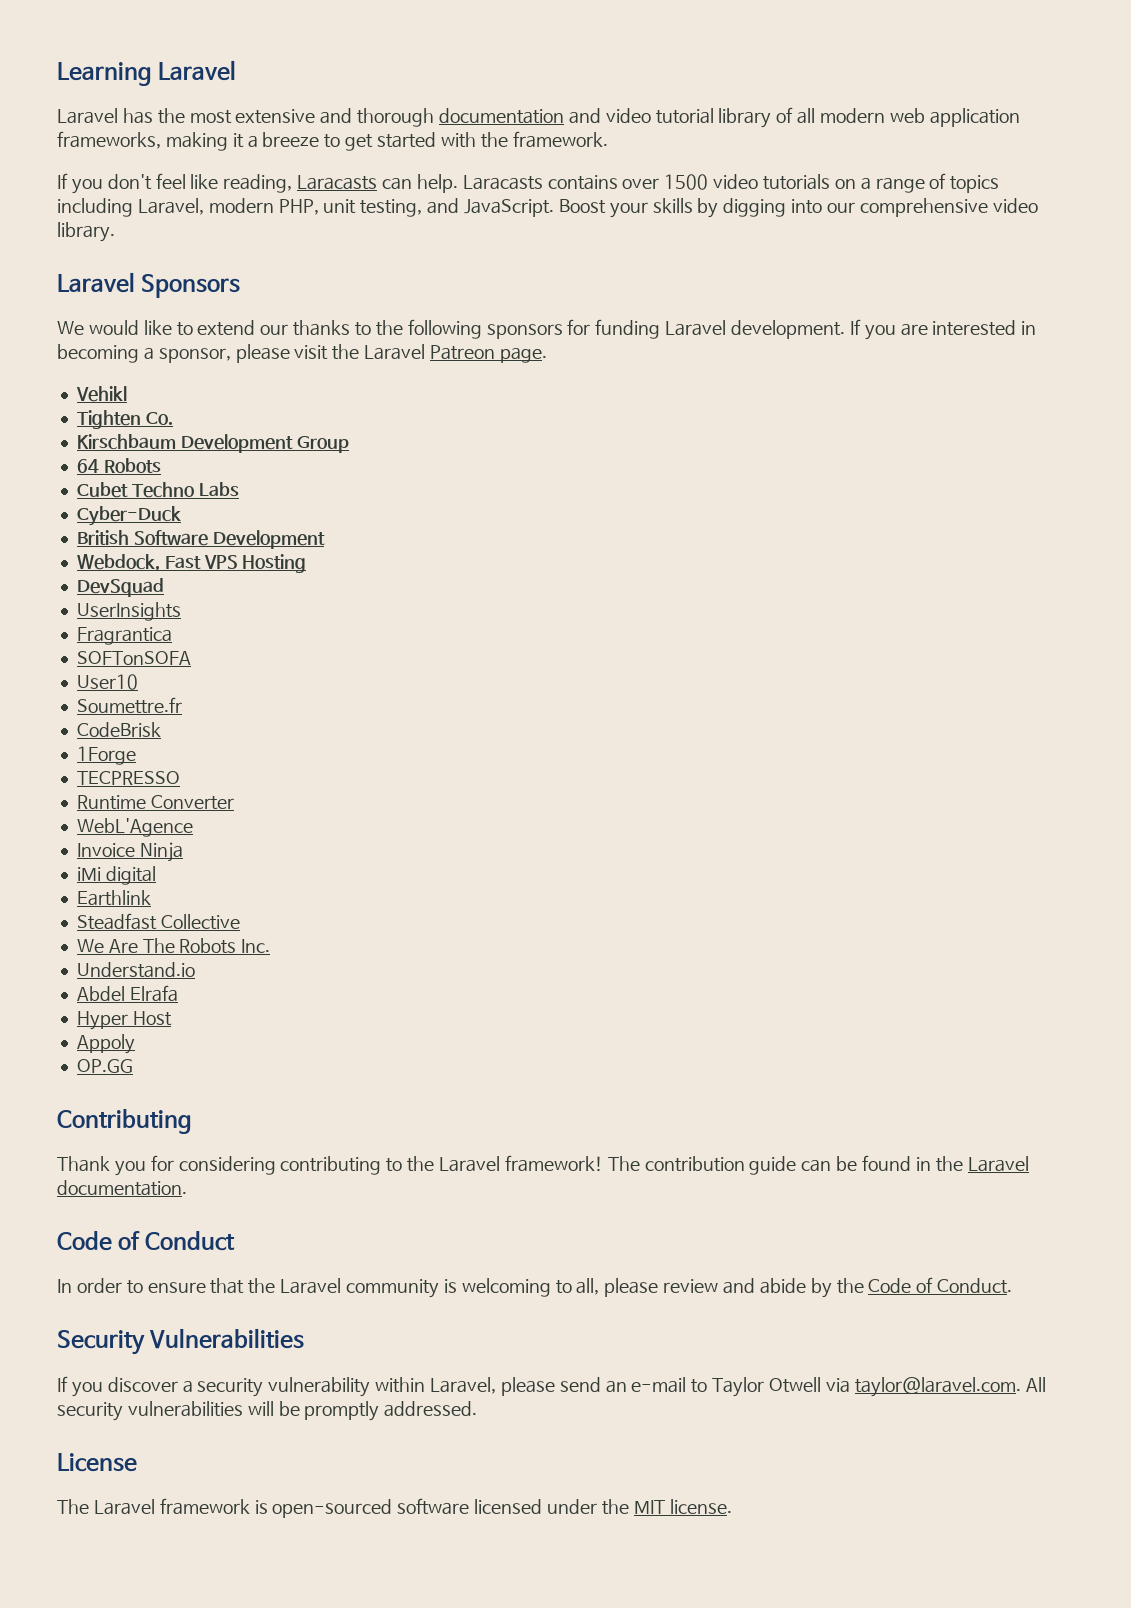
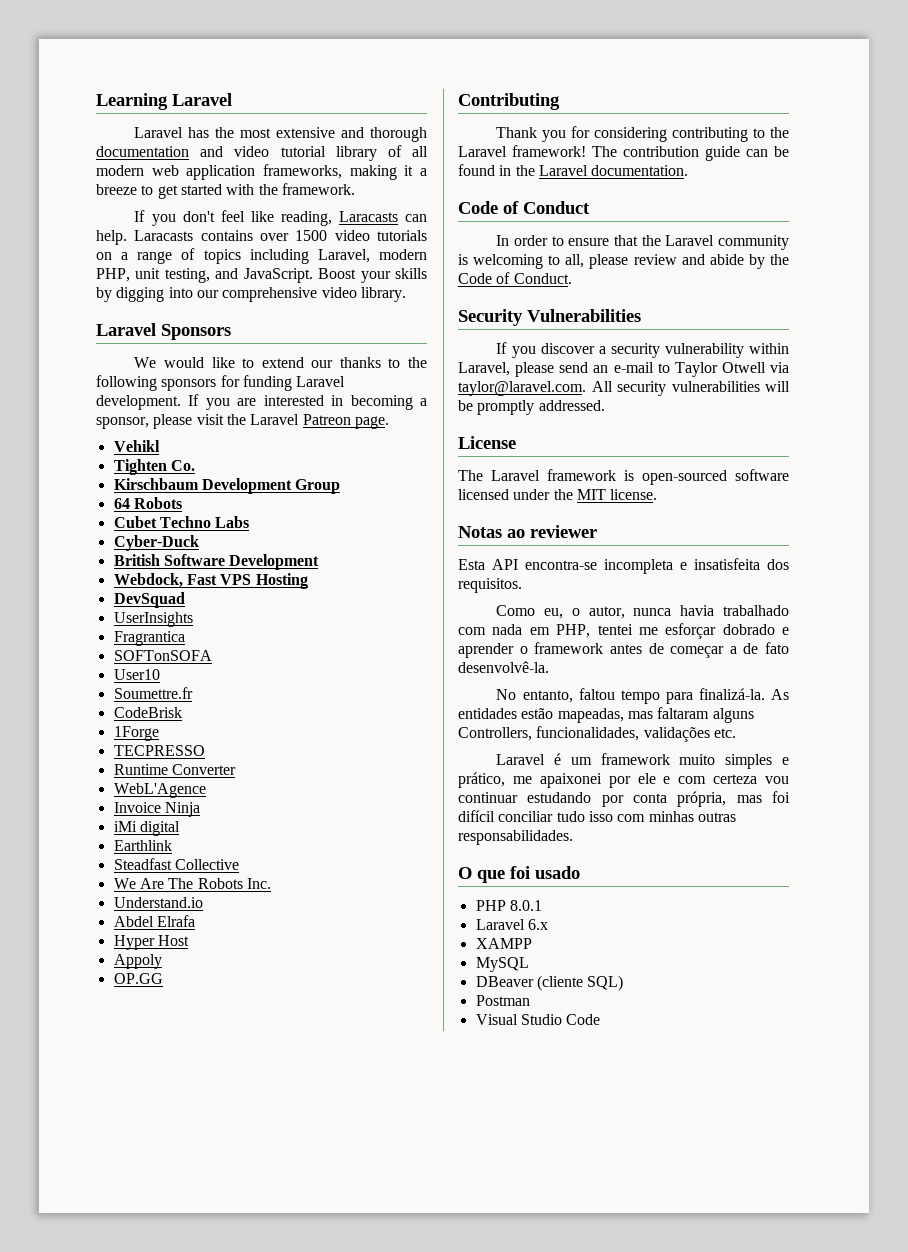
+ Notas ao reviewer
+ Esta API encontra-se incompleta e insatisfeita dos requisitos.
+ Como eu, o autor, nunca havia trabalhado com nada em PHP, tentei me esforçar dobrado e aprender o framework antes de começar a de fato desenvolvê-la.
+ No entanto, faltou tempo para finalizá-la. As entidades estão mapeadas, mas faltaram alguns Controllers, funcionalidades, validações etc.
+ Laravel é um framework muito simples e prático, me apaixonei por ele e com certeza vou continuar estudando por conta própria, mas foi difícil conciliar tudo isso com minhas outras responsabilidades.
+ O que foi usado
+ PHP 8.0.1
+ Laravel 6.x
+ XAMPP
+ MySQL
+ DBeaver (cliente SQL)
+ Postman
+ Visual Studio Code

